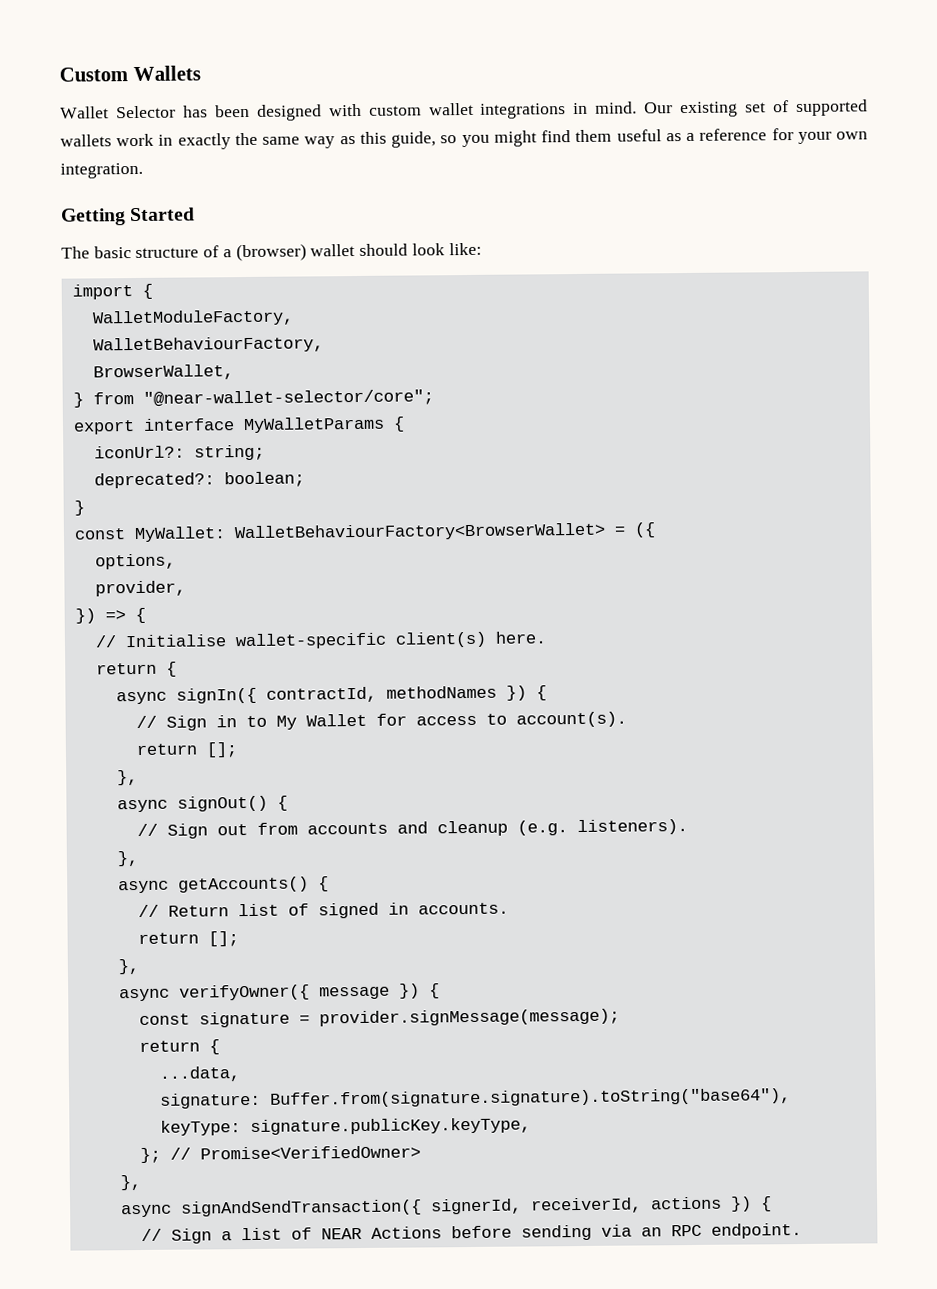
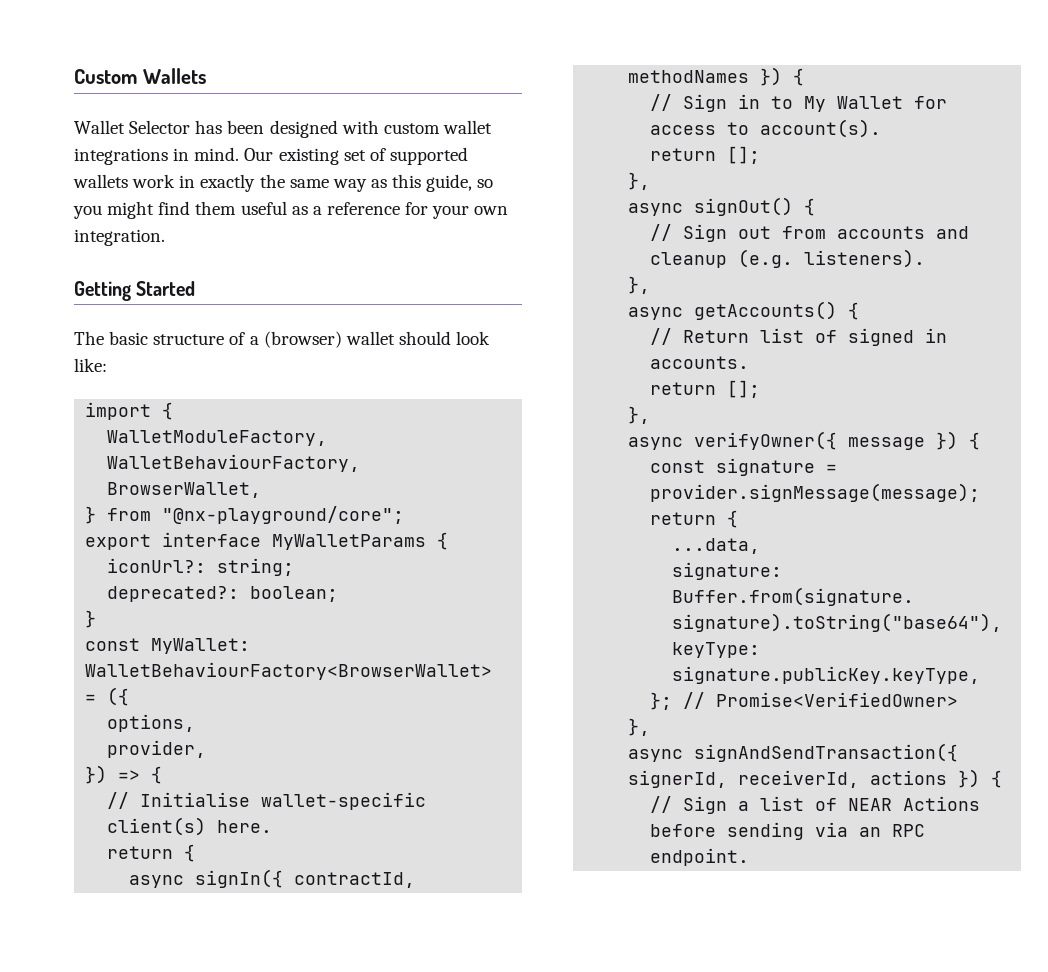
- } from "@near-wallet-selector/core";
+ } from "@nx-playground/core";

